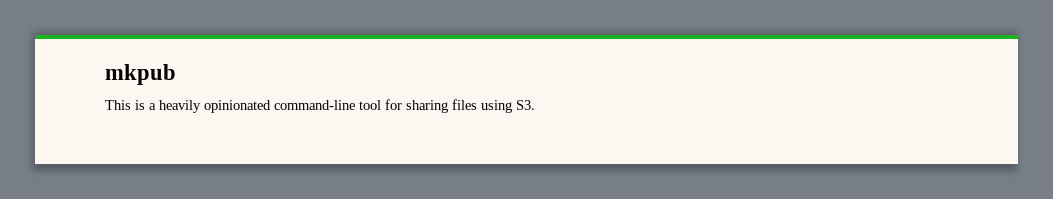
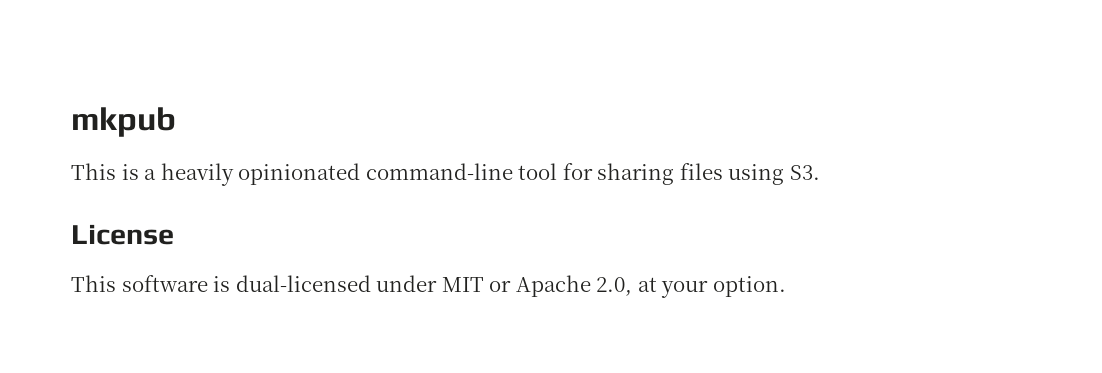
+ License
+ This software is dual-licensed under MIT or Apache 2.0, at your option.

